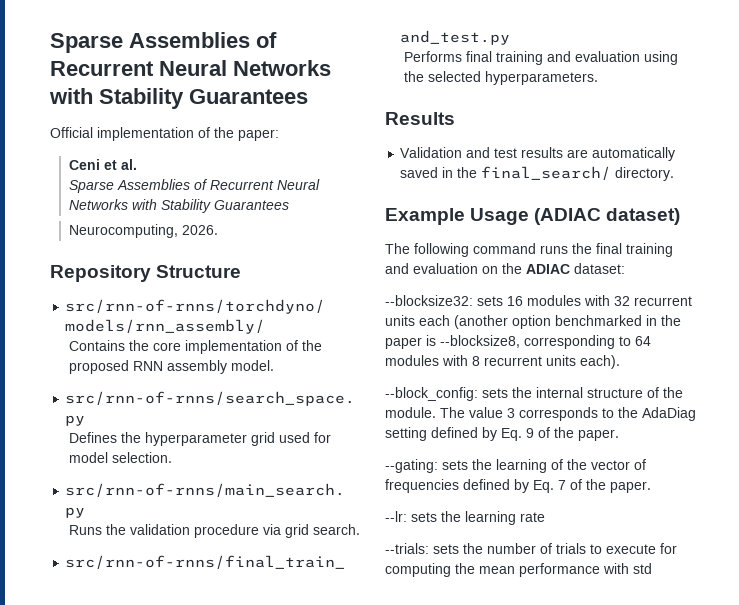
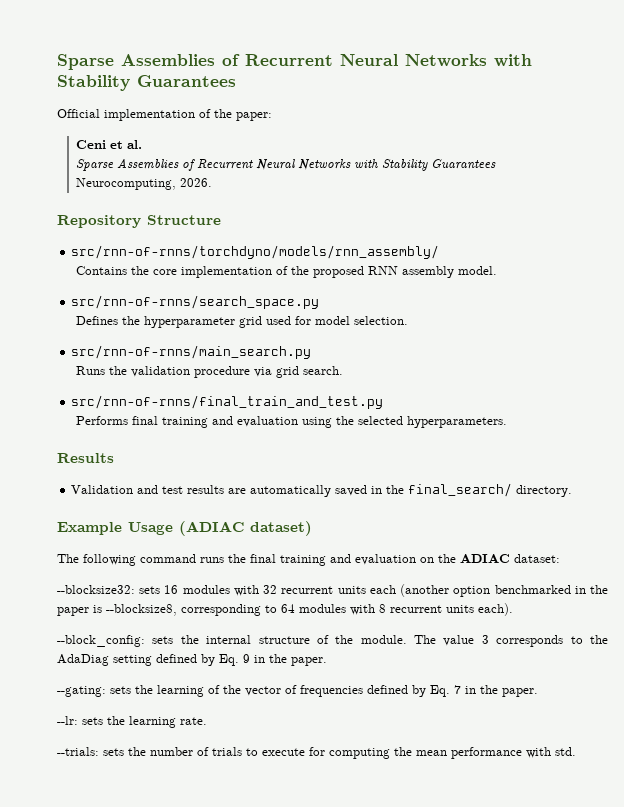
- The value 3 corresponds to the AdaDiag setting defined by Eq. 9 of the paper.
+ The value 3 corresponds to the AdaDiag setting defined by Eq. 9 in the paper.
- --gating: sets the learning of the vector of frequencies defined by Eq. 7 of the paper.
+ --gating: sets the learning of the vector of frequencies defined by Eq. 7 in the paper.
- --lr: sets the learning rate
+ --lr: sets the learning rate.
- --trials: sets the number of trials to execute for computing the mean performance with std
+ --trials: sets the number of trials to execute for computing the mean performance with std.

